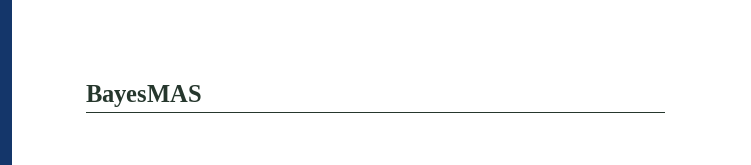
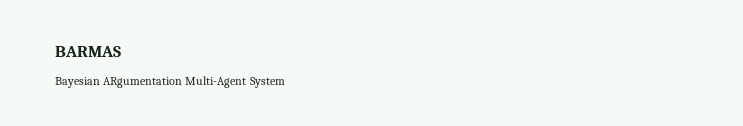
- BayesMAS
+ BARMAS
+ Bayesian ARgumentation Multi-Agent System

